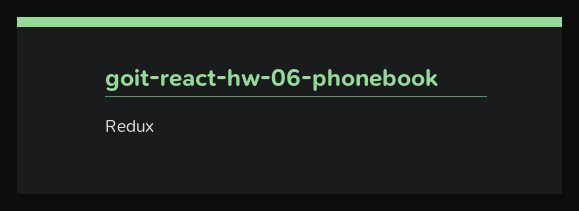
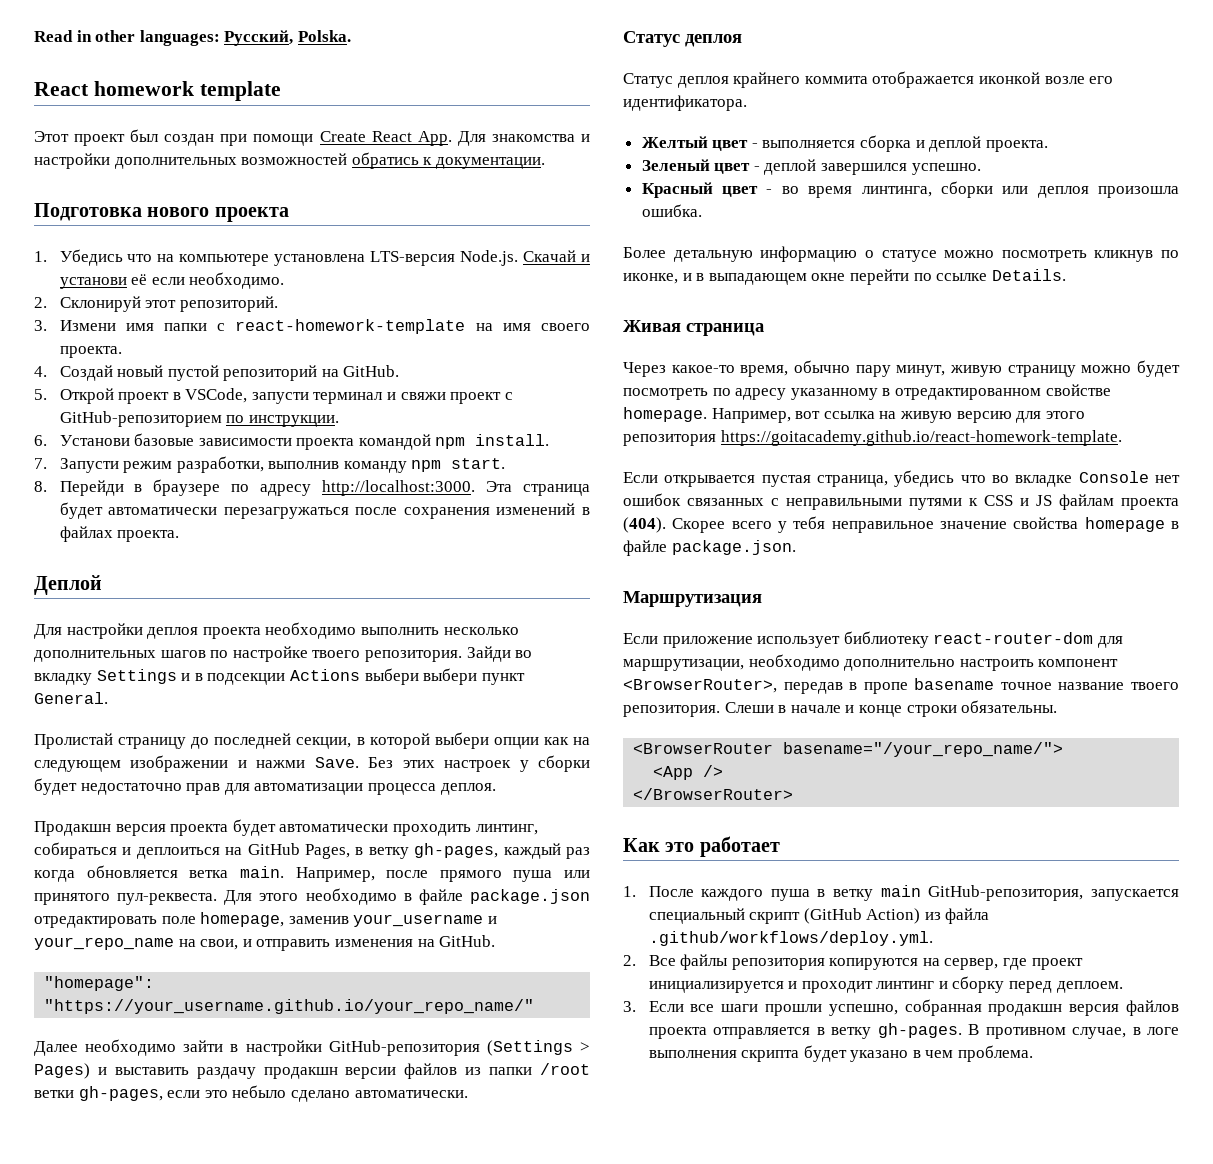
- goit-react-hw-06-phonebook
- Redux
+ Read in other languages: Русский, Polska.
+ React homework template
+ Этот проект был создан при помощи Create React App. Для знакомства и настройки дополнительных возможностей обратись к документации.
+ Подготовка нового проекта
+ 1. Убедись что на компьютере установлена LTS-версия Node.js. Скачай и установи её если необходимо.
+ 2. Склонируй этот репозиторий.
+ 3. Измени имя папки с react-homework-template на имя своего проекта.
+ 4. Создай новый пустой репозиторий на GitHub.
+ 5. Открой проект в VSCode, запусти терминал и свяжи проект с GitHub-репозиторием по инструкции.
+ 6. Установи базовые зависимости проекта командой npm install.
+ 7. Запусти режим разработки, выполнив команду npm start.
+ 8. Перейди в браузере по адресу http://localhost:3000. Эта страница будет автоматически перезагружаться после сохранения изменений в файлах проекта.
+ Деплой
+ Для настройки деплоя проекта необходимо выполнить несколько дополнительных шагов по настройке твоего репозитория. Зайди во вкладку Settings и в подсекции Actions выбери выбери пункт General.
+ Пролистай страницу до последней секции, в которой выбери опции как на следующем изображении и нажми Save. Без этих настроек у сборки будет недостаточно прав для автоматизации процесса деплоя.
+ Продакшн версия проекта будет автоматически проходить линтинг, собираться и деплоиться на GitHub Pages, в ветку gh-pages, каждый раз когда обновляется ветка main. Например, после прямого пуша или принятого пул-реквеста. Для этого необходимо в файле package.json отредактировать поле homepage, заменив your_username и your_repo_name на свои, и отправить изменения на GitHub.
+ "homepage": "https://your_username.github.io/your_repo_name/"
+ Далее необходимо зайти в настройки GitHub-репозитория (Settings > Pages) и выставить раздачу продакшн версии файлов из папки /root ветки gh-pages, если это небыло сделано автоматически.
+ Статус деплоя
+ Статус деплоя крайнего коммита отображается иконкой возле его идентификатора.
+ Желтый цвет - выполняется сборка и деплой проекта.
+ Зеленый цвет - деплой завершился успешно.
+ Красный цвет - во время линтинга, сборки или деплоя произошла ошибка.
+ Более детальную информацию о статусе можно посмотреть кликнув по иконке, и в выпадающем окне перейти по ссылке Details.
+ Живая страница
+ Через какое-то время, обычно пару минут, живую страницу можно будет посмотреть по адресу указанному в отредактированном свойстве homepage. Например, вот ссылка на живую версию для этого репозитория https://goitacademy.github.io/react-homework-template.
+ Если открывается пустая страница, убедись что во вкладке Console нет ошибок связанных с неправильными путями к CSS и JS файлам проекта (404). Скорее всего у тебя неправильное значение свойства homepage в файле package.json.
+ Маршрутизация
+ Если приложение использует библиотеку react-router-dom для маршрутизации, необходимо дополнительно настроить компонент <BrowserRouter>, передав в пропе basename точное название твоего репозитория. Слеши в начале и конце строки обязательны.
+ <BrowserRouter basename="/your_repo_name/">
+ <App />
+ </BrowserRouter>
+ Как это работает
+ 1. После каждого пуша в ветку main GitHub-репозитория, запускается специальный скрипт (GitHub Action) из файла .github/workflows/deploy.yml.
+ 2. Все файлы репозитория копируются на сервер, где проект инициализируется и проходит линтинг и сборку перед деплоем.
+ 3. Если все шаги прошли успешно, собранная продакшн версия файлов проекта отправляется в ветку gh-pages. В противном случае, в логе выполнения скрипта будет указано в чем проблема.

